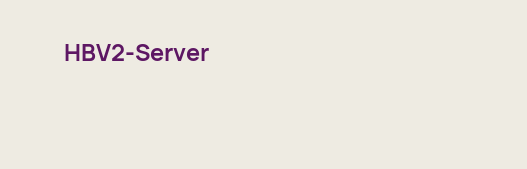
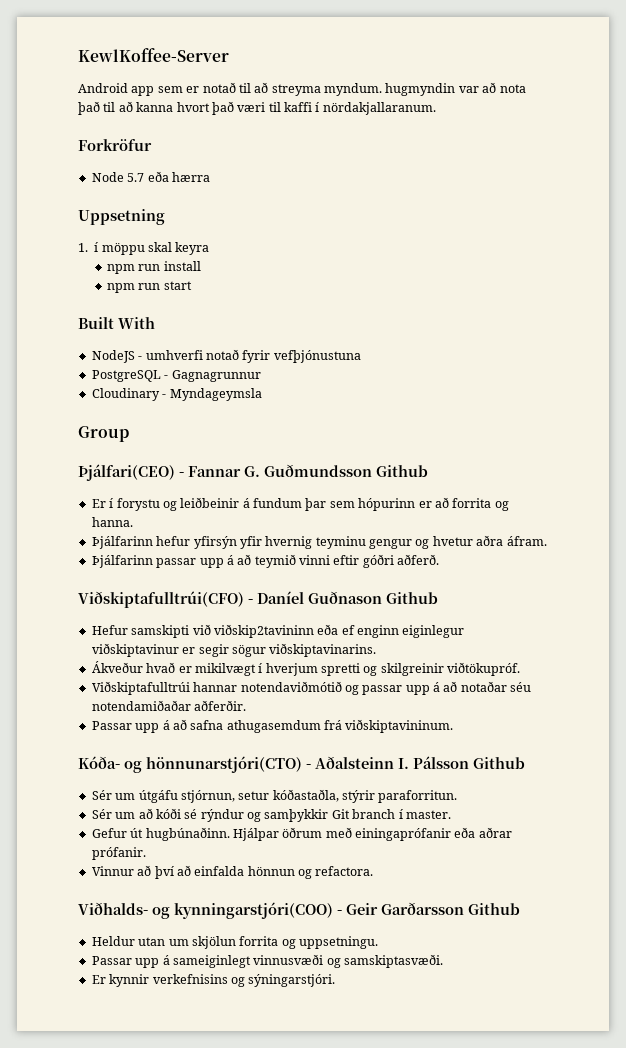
- HBV2-Server
+ KewlKoffee-Server
+ Android app sem er notað til að streyma myndum. hugmyndin var að nota það til að kanna hvort það væri til kaffi í nördakjallaranum.
+ Forkröfur
+ Node 5.7 eða hærra
+ Uppsetning
+ 1. í möppu skal keyra
+ npm run install
+ npm run start
+ Built With
+ NodeJS - umhverfi notað fyrir vefþjónustuna
+ PostgreSQL - Gagnagrunnur
+ Cloudinary - Myndageymsla
+ Group
+ Þjálfari(CEO) - Fannar G. Guðmundsson Github
+ Er í forystu og leiðbeinir á fundum þar sem hópurinn er að forrita og hanna.
+ Þjálfarinn hefur yfirsýn yfir hvernig teyminu gengur og hvetur aðra áfram.
+ Þjálfarinn passar upp á að teymið vinni eftir góðri aðferð.
+ Viðskiptafulltrúi(CFO) - Daníel Guðnason Github
+ Hefur samskipti við viðskip2tavininn eða ef enginn eiginlegur viðskiptavinur er segir sögur viðskiptavinarins.
+ Ákveður hvað er mikilvægt í hverjum spretti og skilgreinir viðtökupróf.
+ Viðskiptafulltrúi hannar notendaviðmótið og passar upp á að notaðar séu notendamiðaðar aðferðir.
+ Passar upp á að safna athugasemdum frá viðskiptavininum.
+ Kóða- og hönnunarstjóri(CTO) - Aðalsteinn I. Pálsson Github
+ Sér um útgáfu stjórnun, setur kóðastaðla, stýrir paraforritun.
+ Sér um að kóði sé rýndur og samþykkir Git branch í master.
+ Gefur út hugbúnaðinn. Hjálpar öðrum með einingaprófanir eða aðrar prófanir.
+ Vinnur að því að einfalda hönnun og refactora.
+ Viðhalds- og kynningarstjóri(COO) - Geir Garðarsson Github
+ Heldur utan um skjölun forrita og uppsetningu.
+ Passar upp á sameiginlegt vinnusvæði og samskiptasvæði.
+ Er kynnir verkefnisins og sýningarstjóri.

